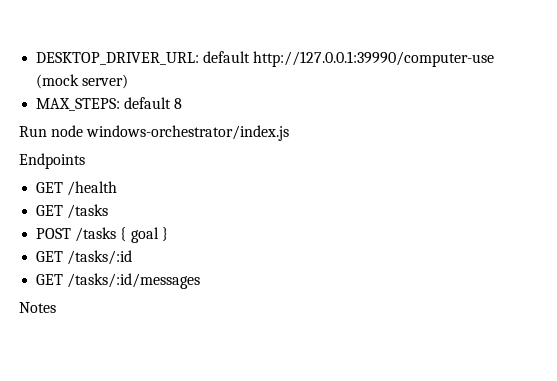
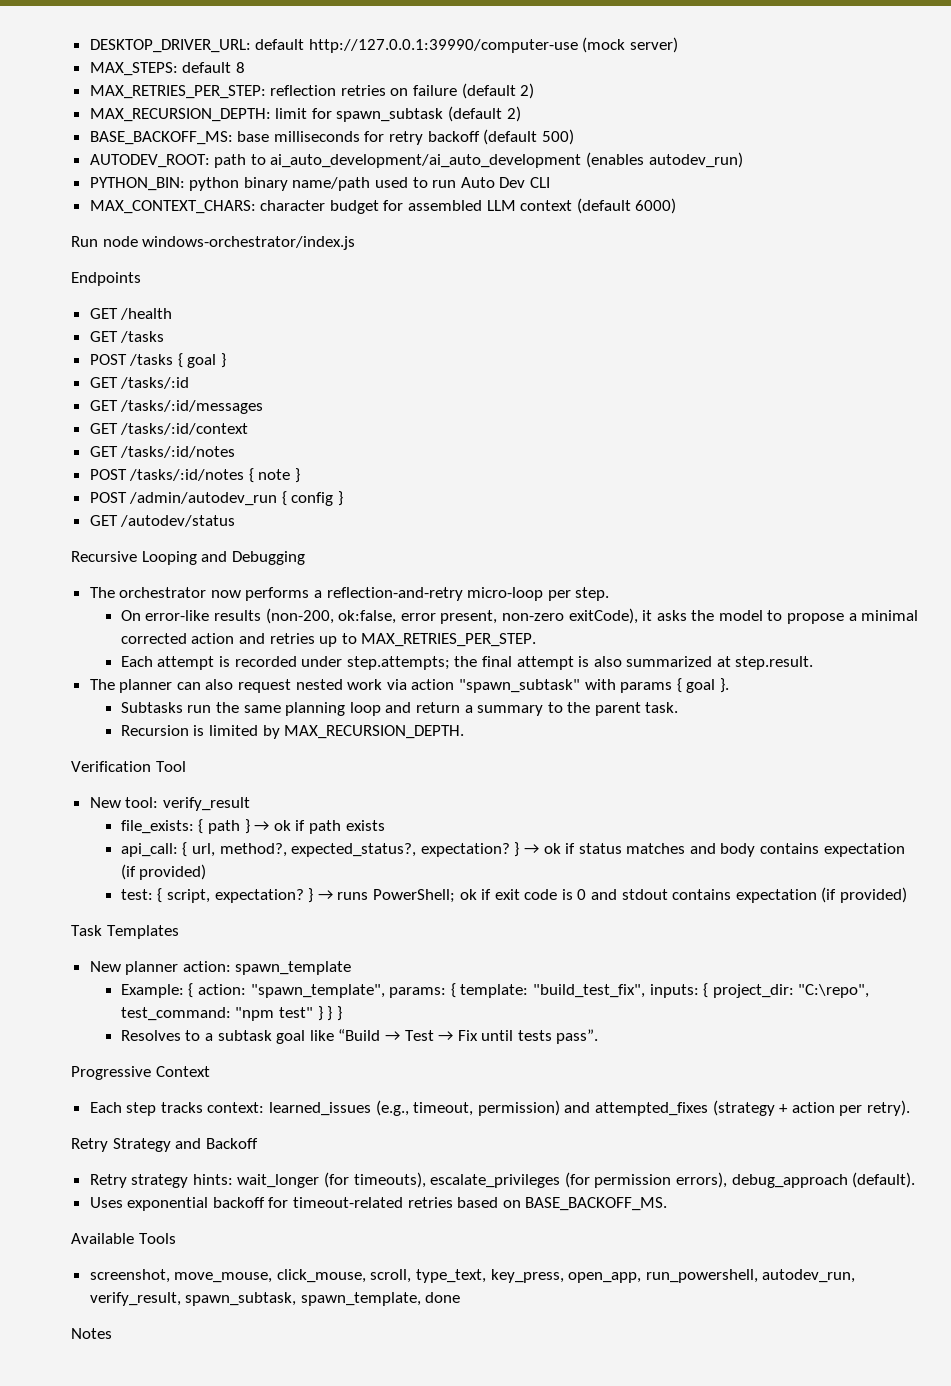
+ MAX_RETRIES_PER_STEP: reflection retries on failure (default 2)
+ MAX_RECURSION_DEPTH: limit for spawn_subtask (default 2)
+ BASE_BACKOFF_MS: base milliseconds for retry backoff (default 500)
+ AUTODEV_ROOT: path to ai_auto_development/ai_auto_development (enables autodev_run)
+ PYTHON_BIN: python binary name/path used to run Auto Dev CLI
+ MAX_CONTEXT_CHARS: character budget for assembled LLM context (default 6000)
+ GET /tasks/:id/context
+ GET /tasks/:id/notes
+ POST /tasks/:id/notes { note }
+ POST /admin/autodev_run { config }
+ GET /autodev/status
+ Recursive Looping and Debugging
+ The orchestrator now performs a reflection-and-retry micro-loop per step.
+ On error-like results (non-200, ok:false, error present, non-zero exitCode), it asks the model to propose a minimal corrected action and retries up to MAX_RETRIES_PER_STEP.
+ Each attempt is recorded under step.attempts; the final attempt is also summarized at step.result.
+ The planner can also request nested work via action "spawn_subtask" with params { goal }.
+ Subtasks run the same planning loop and return a summary to the parent task.
+ Recursion is limited by MAX_RECURSION_DEPTH.
+ Verification Tool
+ New tool: verify_result
+ file_exists: { path } → ok if path exists
+ api_call: { url, method?, expected_status?, expectation? } → ok if status matches and body contains expectation (if provided)
+ test: { script, expectation? } → runs PowerShell; ok if exit code is 0 and stdout contains expectation (if provided)
+ Task Templates
+ New planner action: spawn_template
+ Example: { action: "spawn_template", params: { template: "build_test_fix", inputs: { project_dir: "C:\repo", test_command: "npm test" } } }
+ Resolves to a subtask goal like “Build → Test → Fix until tests pass”.
+ Progressive Context
+ Each step tracks context: learned_issues (e.g., timeout, permission) and attempted_fixes (strategy + action per retry).
+ Retry Strategy and Backoff
+ Retry strategy hints: wait_longer (for timeouts), escalate_privileges (for permission errors), debug_approach (default).
+ Uses exponential backoff for timeout-related retries based on BASE_BACKOFF_MS.
+ Available Tools
+ screenshot, move_mouse, click_mouse, scroll, type_text, key_press, open_app, run_powershell, autodev_run, verify_result, spawn_subtask, spawn_template, done

